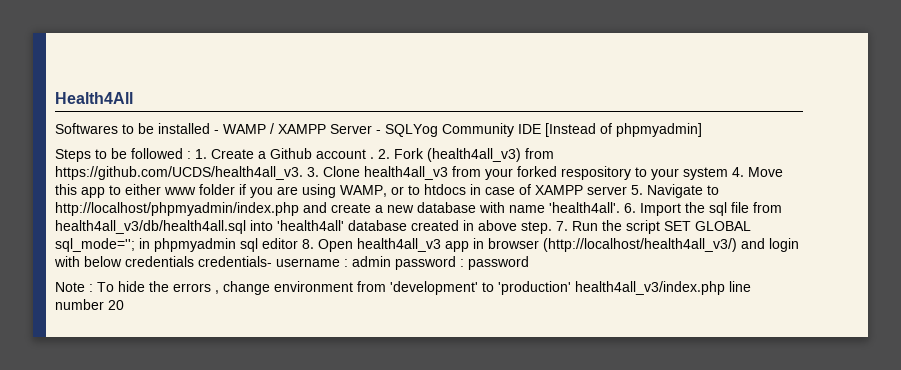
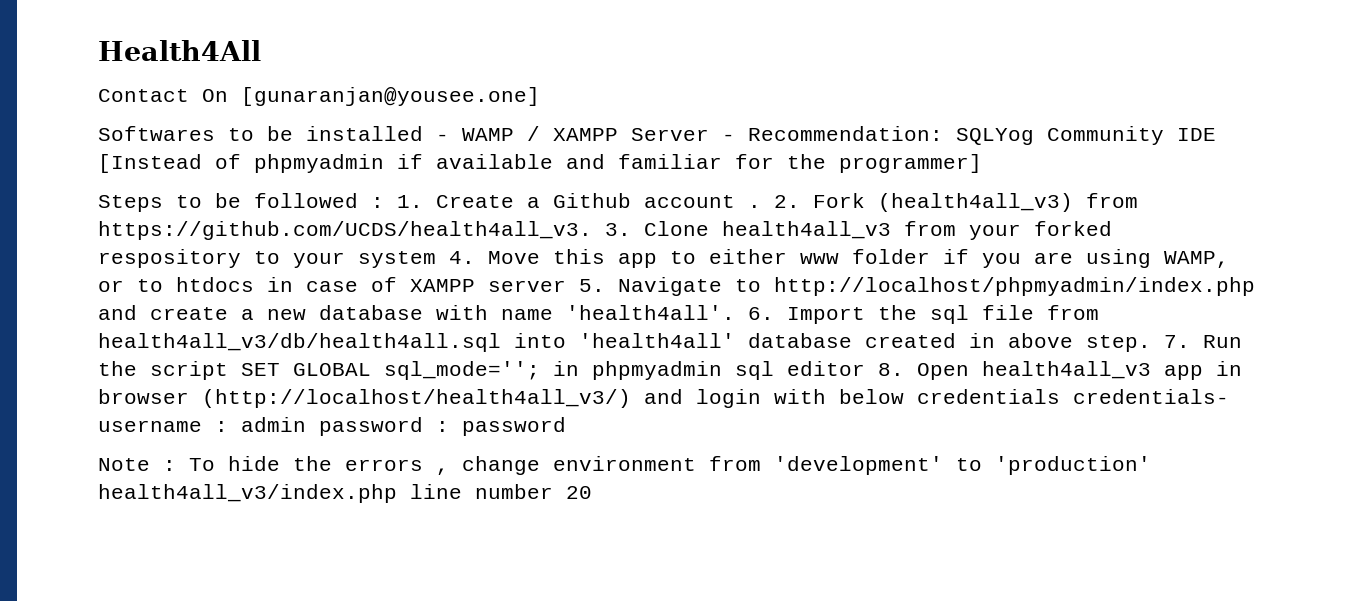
+ Contact On [gunaranjan@yousee.one]
- Softwares to be installed - WAMP / XAMPP Server - SQLYog Community IDE [Instead of phpmyadmin]
+ Softwares to be installed - WAMP / XAMPP Server - Recommendation: SQLYog Community IDE [Instead of phpmyadmin if available and familiar for the programmer]

